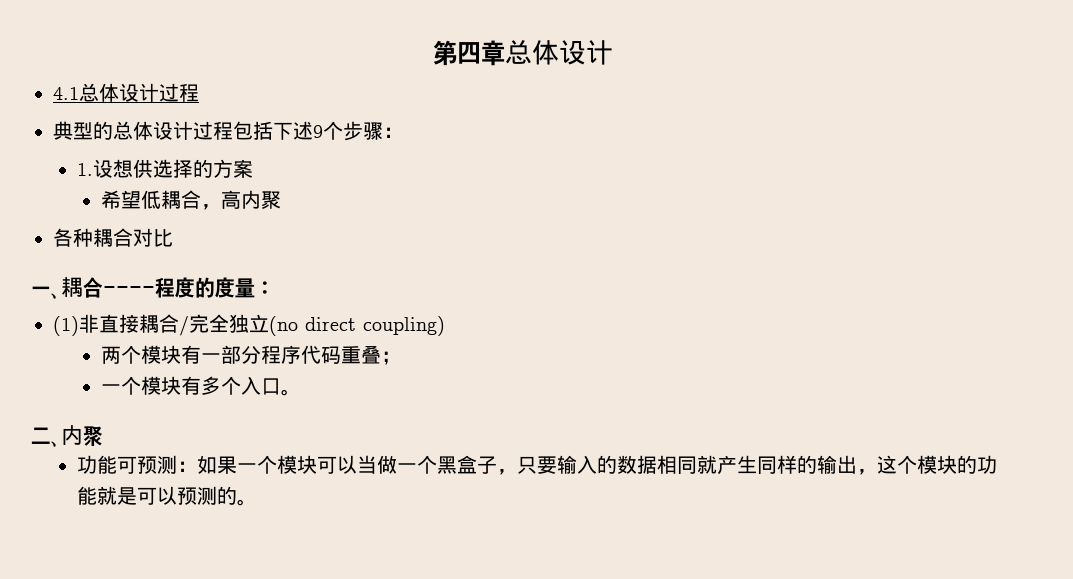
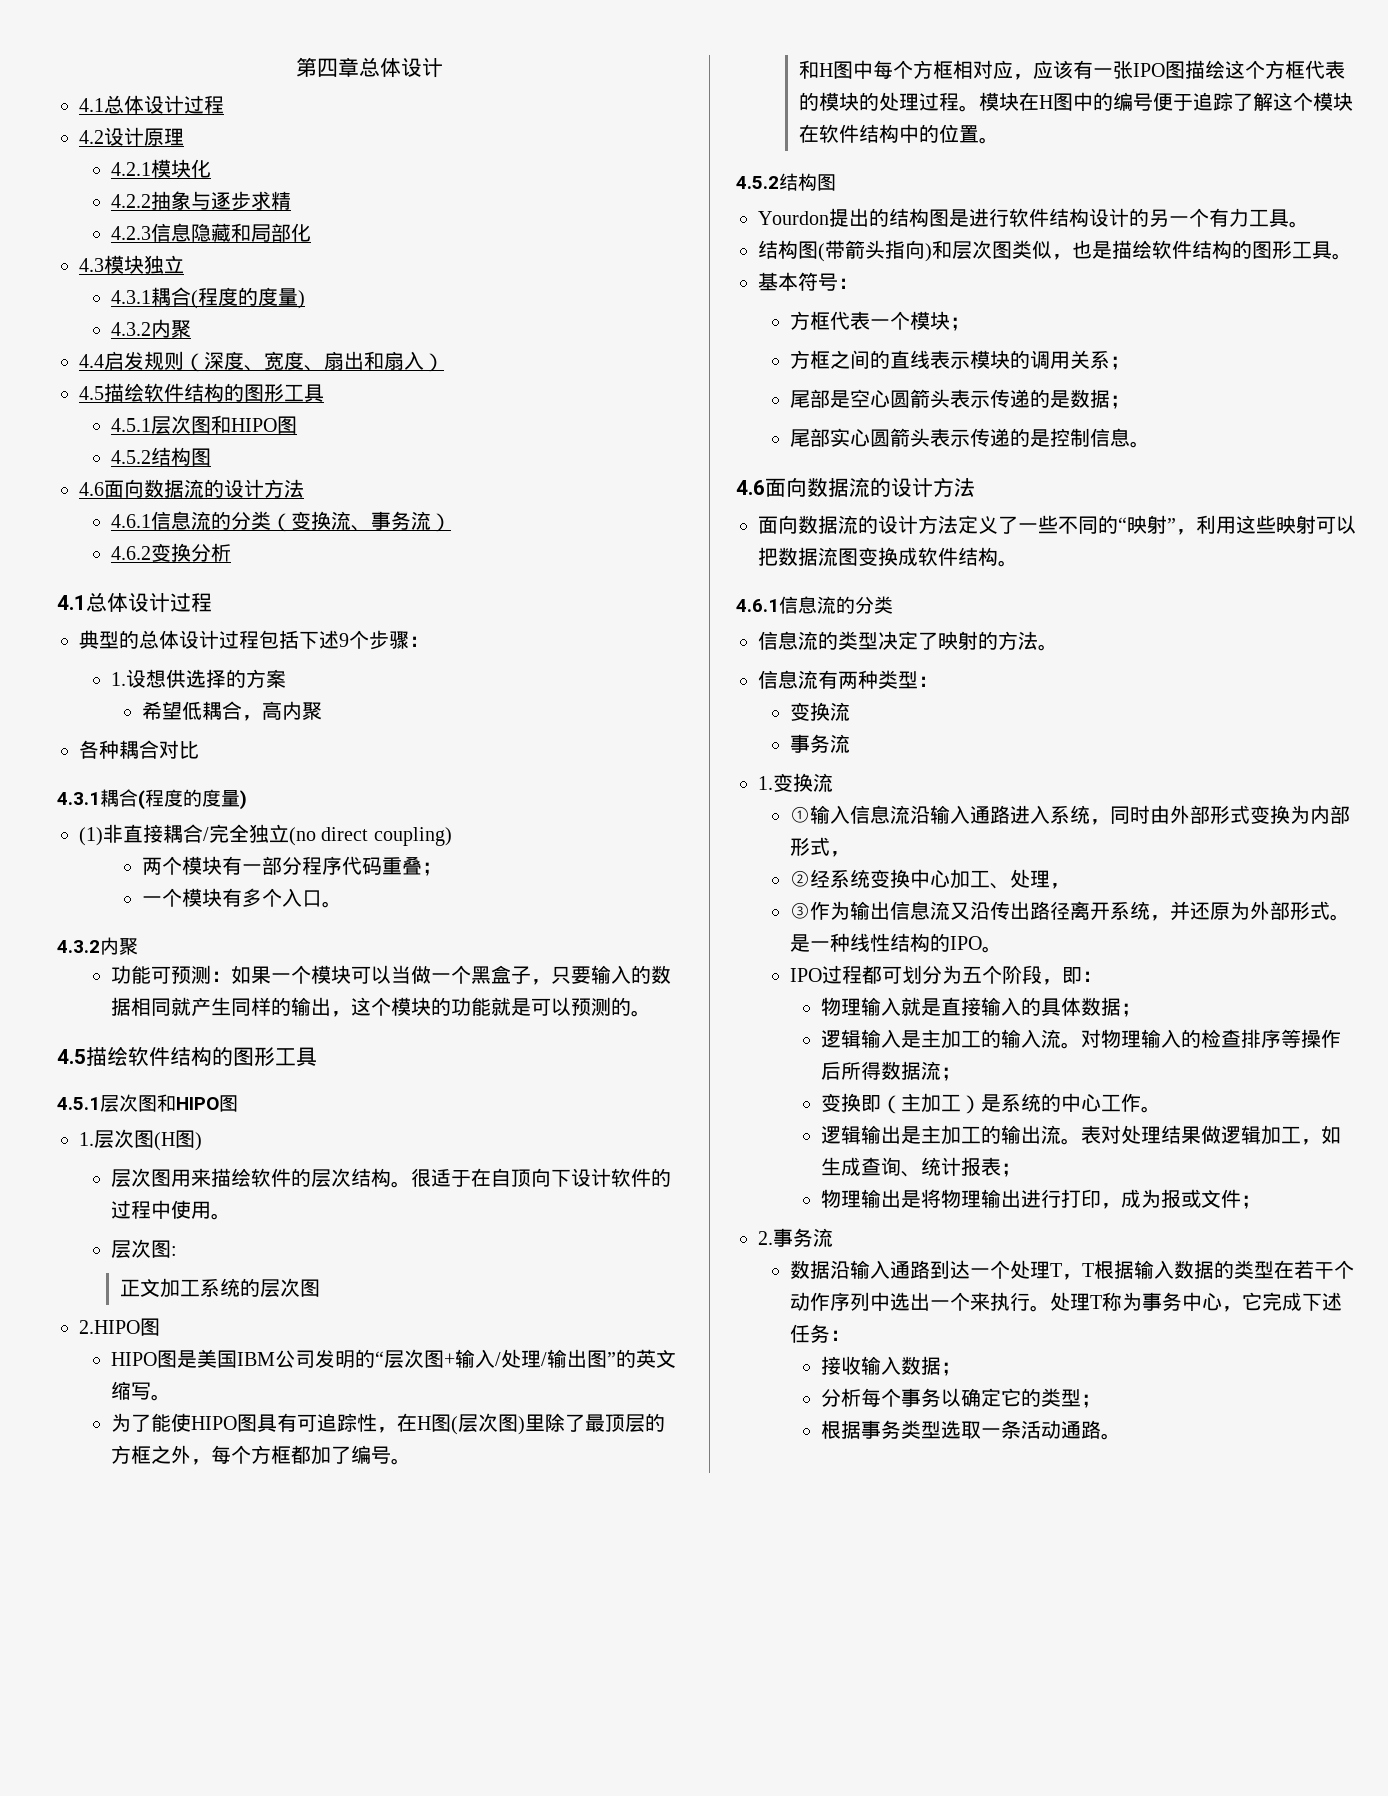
+ 4.2设计原理
+ 4.2.1模块化
+ 4.2.2抽象与逐步求精
+ 4.2.3信息隐藏和局部化
+ 4.3模块独立
+ 4.3.1耦合(程度的度量)
+ 4.3.2内聚
+ 4.4启发规则（深度、宽度、扇出和扇入）
+ 4.5描绘软件结构的图形工具
+ 4.5.1层次图和HIPO图
+ 4.5.2结构图
+ 4.6面向数据流的设计方法
+ 4.6.1信息流的分类（变换流、事务流）
+ 4.6.2变换分析
+ 4.1总体设计过程
  各种耦合对比
- 一、耦合----程度的度量：
+ 4.3.1耦合(程度的度量)
  一个模块有多个入口。
- 二、内聚
+ 4.3.2内聚
  功能可预测：如果一个模块可以当做一个黑盒子，只要输入的数据相同就产生同样的输出，这个模块的功能就是可以预测的。
+ 4.5描绘软件结构的图形工具
+ 4.5.1层次图和HIPO图
+ 1.层次图(H图)
+ 层次图用来描绘软件的层次结构。很适于在自顶向下设计软件的过程中使用。
+ 层次图:
+ 正文加工系统的层次图
+ 2.HIPO图
+ HIPO图是美国IBM公司发明的“层次图+输入/处理/输出图”的英文缩写。
+ 为了能使HIPO图具有可追踪性，在H图(层次图)里除了最顶层的方框之外，每个方框都加了编号。
+ 和H图中每个方框相对应，应该有一张IPO图描绘这个方框代表的模块的处理过程。模块在H图中的编号便于追踪了解这个模块在软件结构中的位置。
+ 4.5.2结构图
+ Yourdon提出的结构图是进行软件结构设计的另一个有力工具。
+ 结构图(带箭头指向)和层次图类似，也是描绘软件结构的图形工具。
+ 基本符号：
+ 方框代表一个模块；
+ 方框之间的直线表示模块的调用关系；
+ 尾部是空心圆箭头表示传递的是数据；
+ 尾部实心圆箭头表示传递的是控制信息。
+ 4.6面向数据流的设计方法
+ 面向数据流的设计方法定义了一些不同的“映射”，利用这些映射可以把数据流图变换成软件结构。
+ 4.6.1信息流的分类
+ 信息流的类型决定了映射的方法。
+ 信息流有两种类型：
+ 变换流
+ 事务流
+ 1.变换流
+ ①输入信息流沿输入通路进入系统，同时由外部形式变换为内部形式，
+ ②经系统变换中心加工、处理，
+ ③作为输出信息流又沿传出路径离开系统，并还原为外部形式。是一种线性结构的IPO。
+ IPO过程都可划分为五个阶段，即：
+ 物理输入就是直接输入的具体数据；
+ 逻辑输入是主加工的输入流。对物理输入的检查排序等操作后所得数据流；
+ 变换即（主加工）是系统的中心工作。
+ 逻辑输出是主加工的输出流。表对处理结果做逻辑加工，如生成查询、统计报表；
+ 物理输出是将物理输出进行打印，成为报或文件；
+ 2.事务流
+ 数据沿输入通路到达一个处理T，T根据输入数据的类型在若干个动作序列中选出一个来执行。处理T称为事务中心，它完成下述任务：
+ 接收输入数据；
+ 分析每个事务以确定它的类型；
+ 根据事务类型选取一条活动通路。

